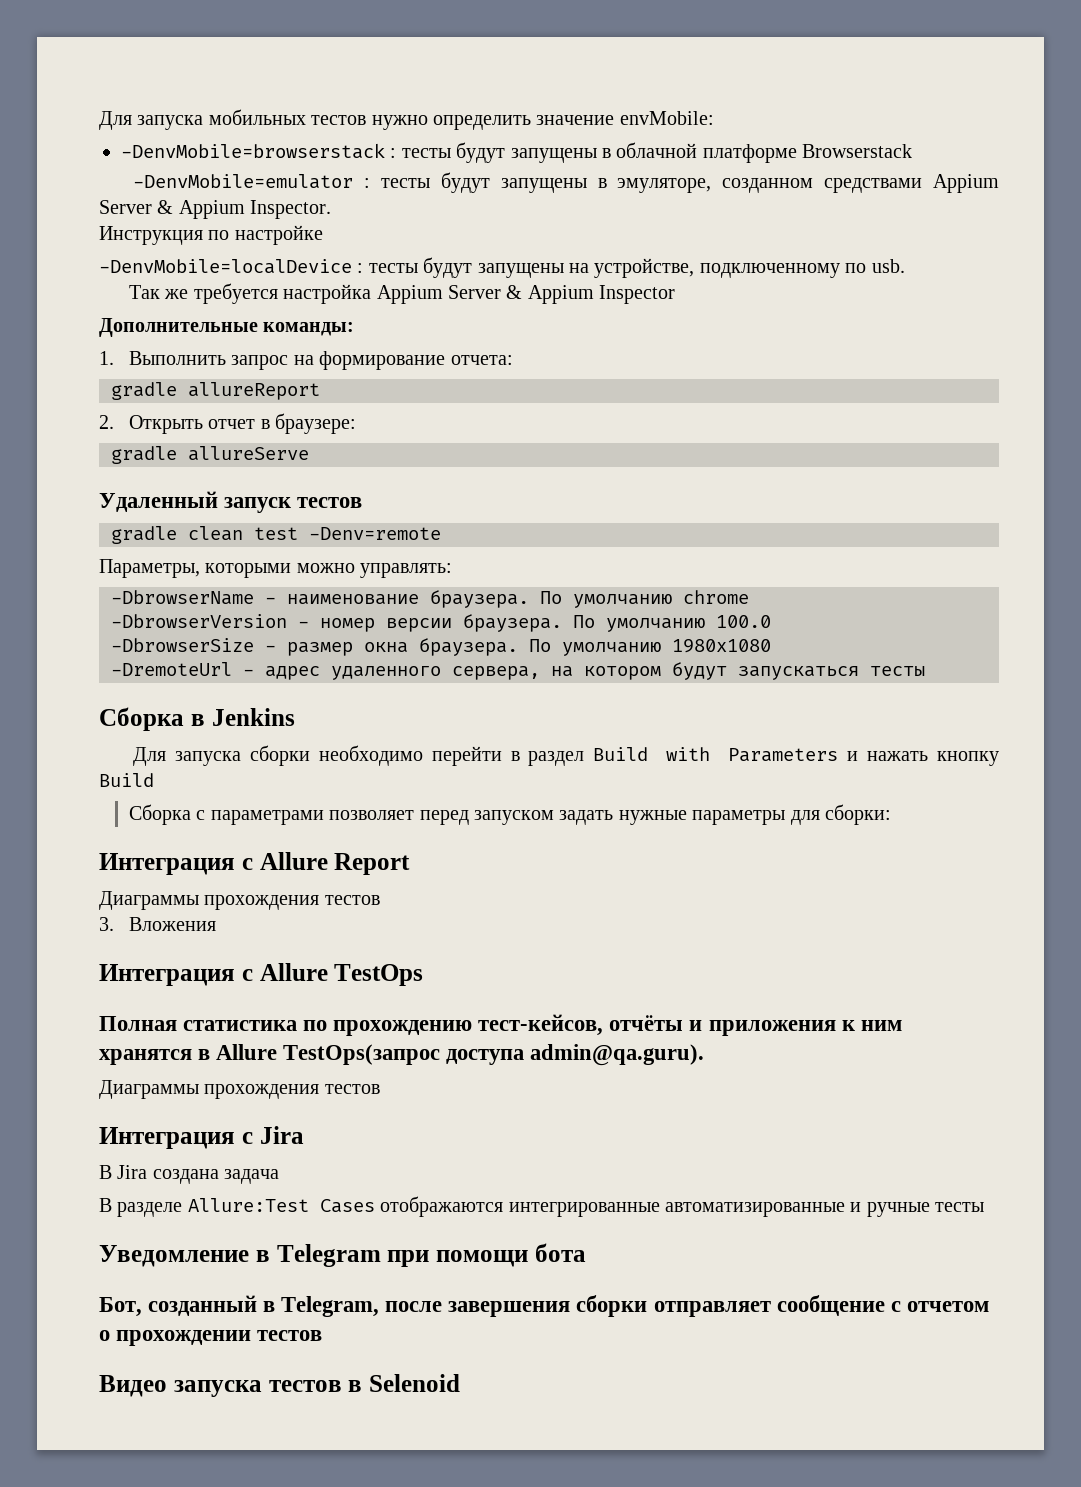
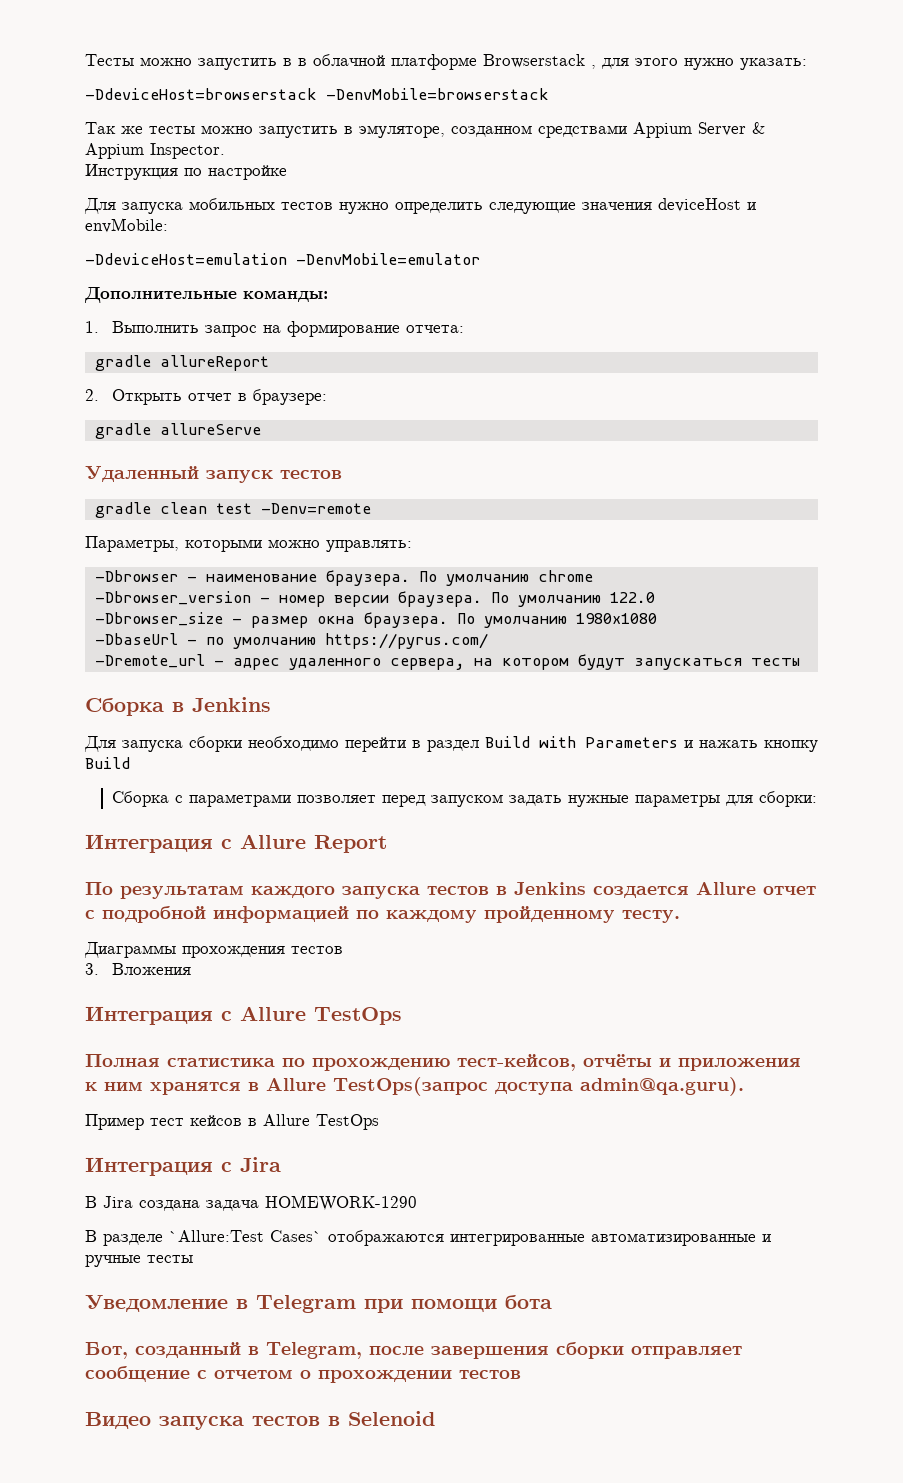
- Для запуска мобильных тестов нужно определить значение envMobile:
- -DenvMobile=browserstack : тесты будут запущены в облачной платформе Browserstack
- -DenvMobile=emulator : тесты будут запущены в эмуляторе, созданном средствами Appium Server & Appium Inspector.
+ Тесты можно запустить в в облачной платформе Browserstack , для этого нужно указать:
+ -DdeviceHost=browserstack -DenvMobile=browserstack
+ Так же тесты можно запустить в эмуляторе, созданном средствами Appium Server & Appium Inspector.
- -DenvMobile=localDevice : тесты будут запущены на устройстве, подключенному по usb.
- Так же требуется настройка Appium Server & Appium Inspector
+ Для запуска мобильных тестов нужно определить следующие значения deviceHost и envMobile:
+ -DdeviceHost=emulation -DenvMobile=emulator
- -DbrowserName - наименование браузера.
+ -Dbrowser - наименование браузера.
- -DbrowserVersion - номер версии браузера.
+ -Dbrowser_version - номер версии браузера.
- По умолчанию 100.0
- -DbrowserSize - размер окна браузера.
+ По умолчанию 122.0
+ -Dbrowser_size - размер окна браузера.
- -DremoteUrl - адрес удаленного сервера, на котором будут запускаться тесты
+ -DbaseUrl - по умолчанию https://pyrus.com/
+ -Dremote_url - адрес удаленного сервера, на котором будут запускаться тесты
+ По результатам каждого запуска тестов в Jenkins создается Allure отчет с подробной информацией по каждому пройденному тесту.
  Полная статистика по прохождению тест-кейсов, отчёты и приложения к ним хранятся в Allure TestOps(запрос доступа admin@qa.guru).
- Диаграммы прохождения тестов
+ Пример тест кейсов в Allure TestOps
- В Jira создана задача
+ В Jira создана задача HOMEWORK-1290
- В разделе Allure:Test Cases отображаются интегрированные автоматизированные и ручные тесты
+ В разделе `Allure:Test Cases` отображаются интегрированные автоматизированные и ручные тесты

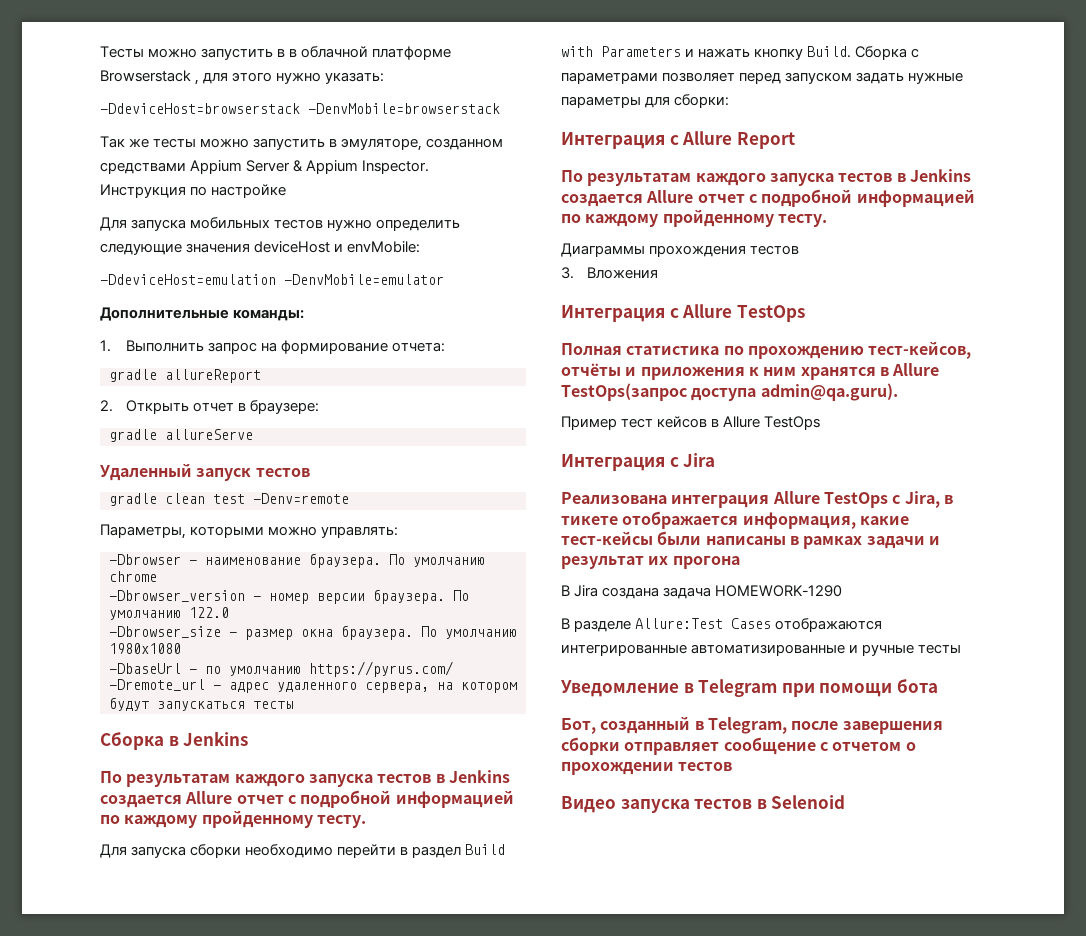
  Сборка в Jenkins
+ По результатам каждого запуска тестов в Jenkins создается Allure отчет с подробной информацией по каждому пройденному тесту.
- Для запуска сборки необходимо перейти в раздел Build with Parameters и нажать кнопку Build
- Сборка с параметрами позволяет перед запуском задать нужные параметры для сборки:
+ Для запуска сборки необходимо перейти в раздел Build with Parameters и нажать кнопку Build. Сборка с параметрами позволяет перед запуском задать нужные параметры для сборки:
+ Реализована интеграция Allure TestOps с Jira, в тикете отображается информация, какие тест-кейсы были написаны в рамках задачи и результат их прогона
- В разделе `Allure:Test Cases` отображаются интегрированные автоматизированные и ручные тесты
+ В разделе Allure:Test Cases отображаются интегрированные автоматизированные и ручные тесты

